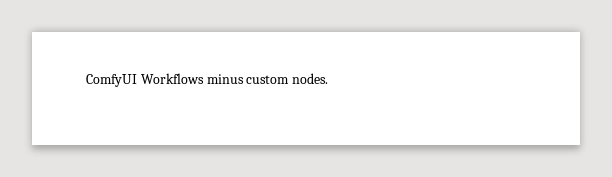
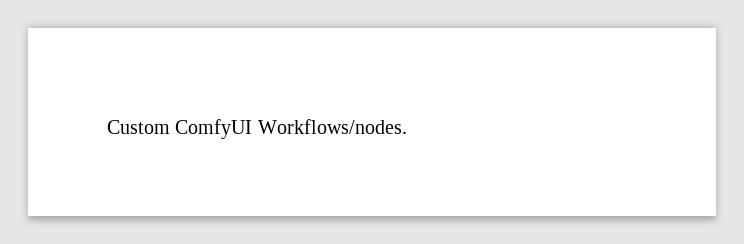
- ComfyUI Workflows minus custom nodes.
+ Custom ComfyUI Workflows/nodes.

